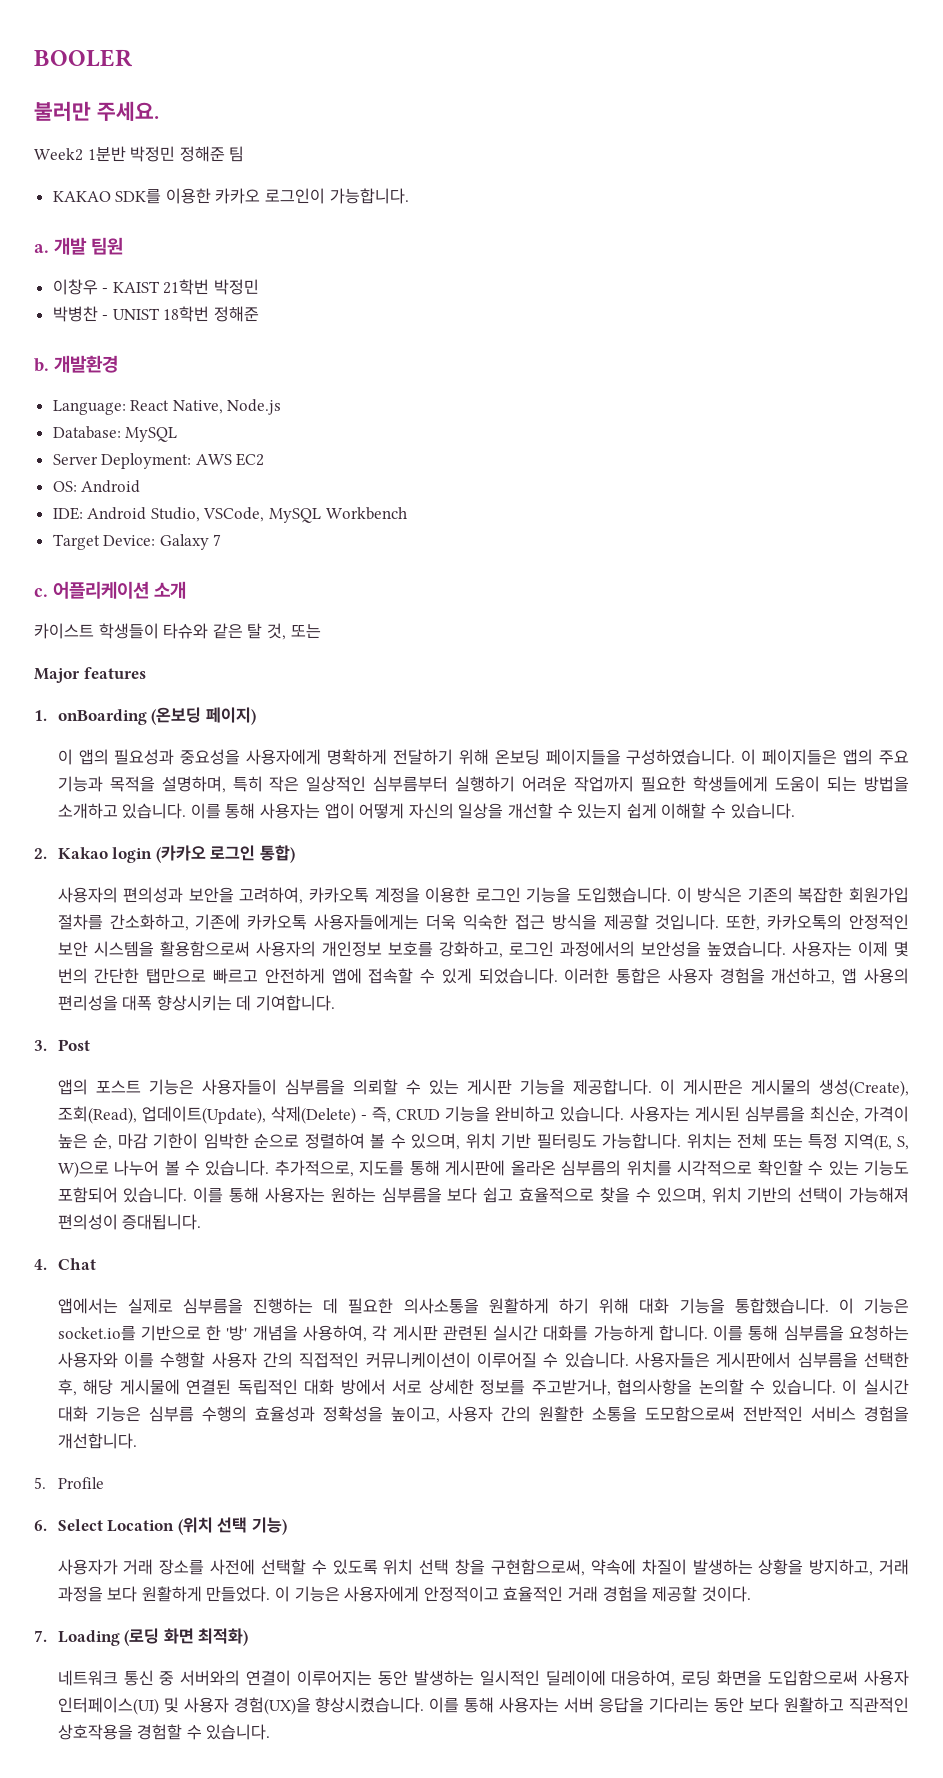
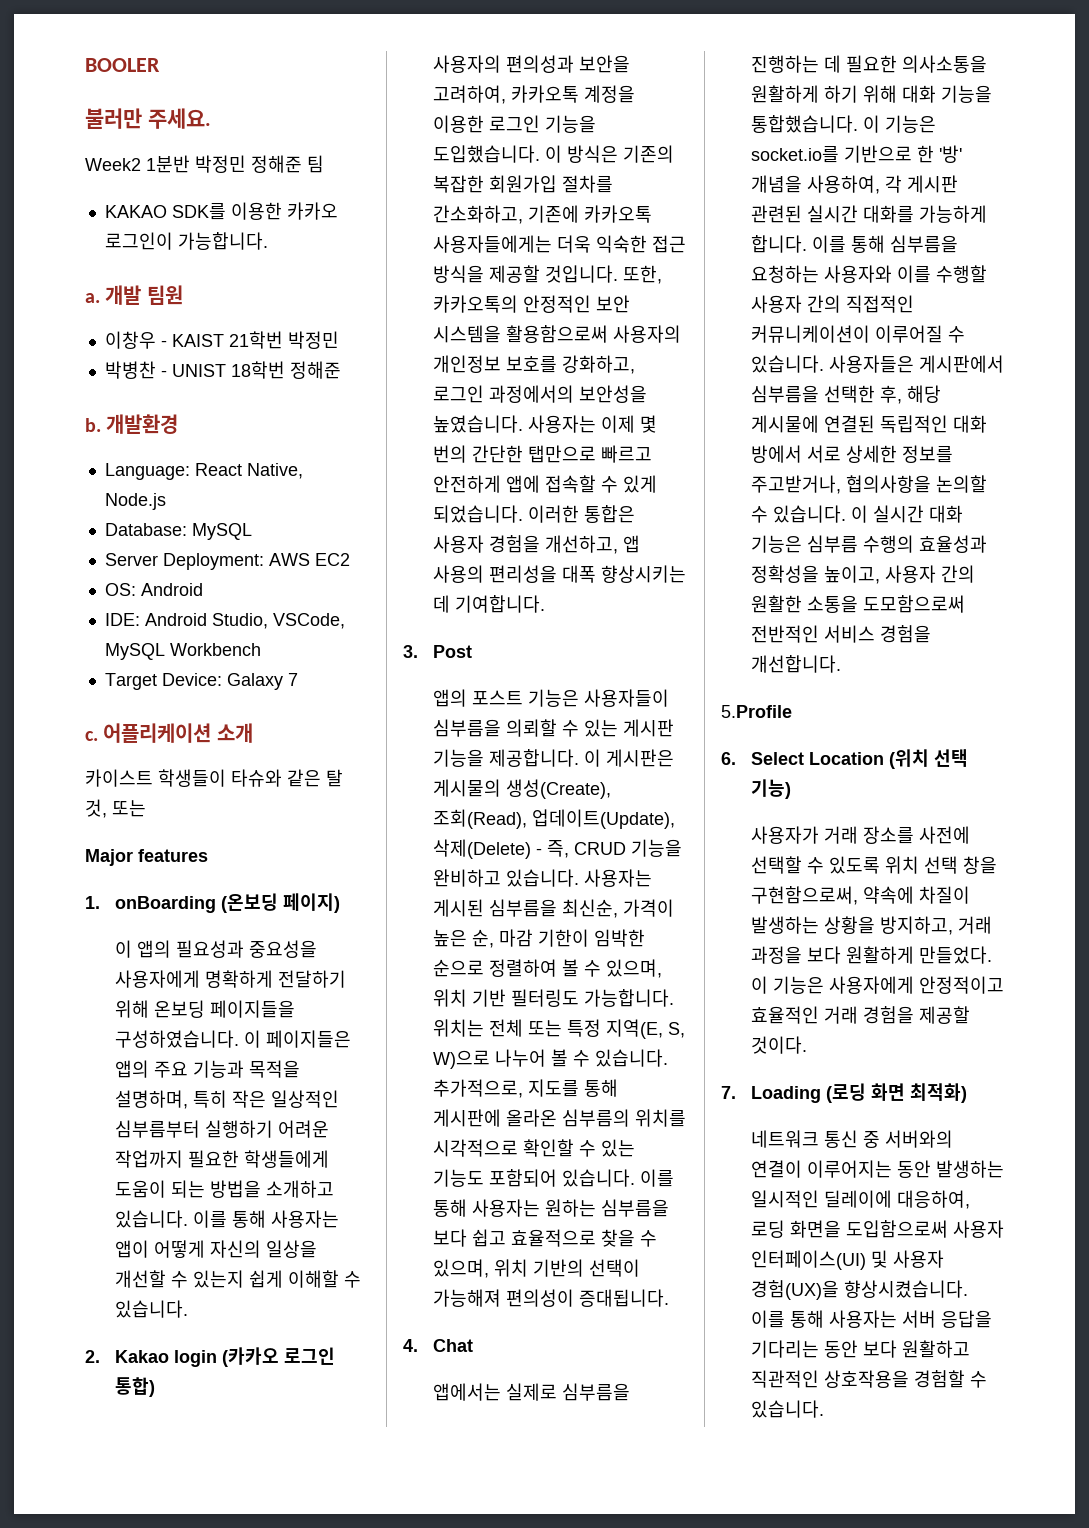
- 5. Profile
+ 5.Profile

